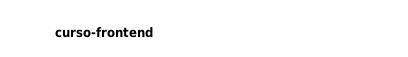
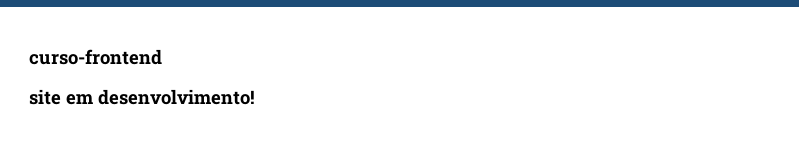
+ site em desenvolvimento!

